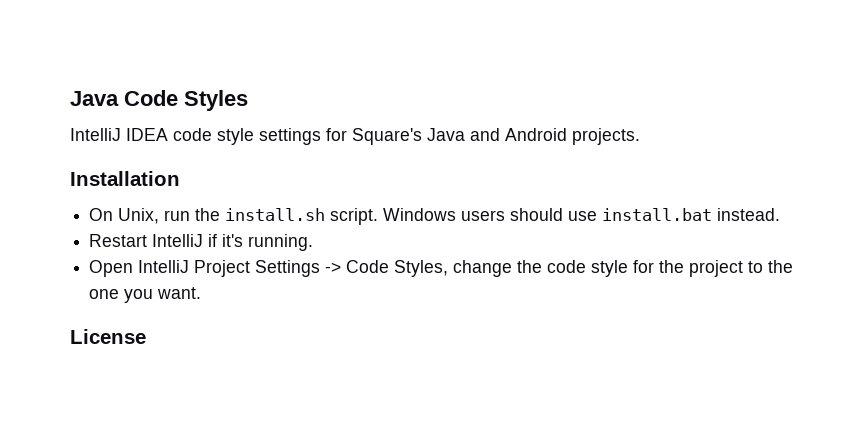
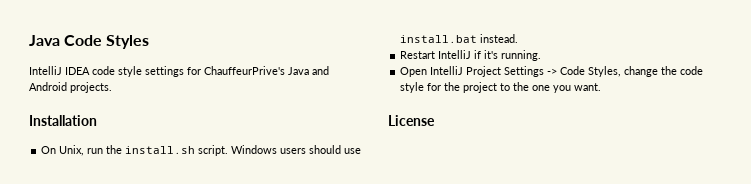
- IntelliJ IDEA code style settings for Square's Java and Android projects.
+ IntelliJ IDEA code style settings for ChauffeurPrive's Java and Android projects.

